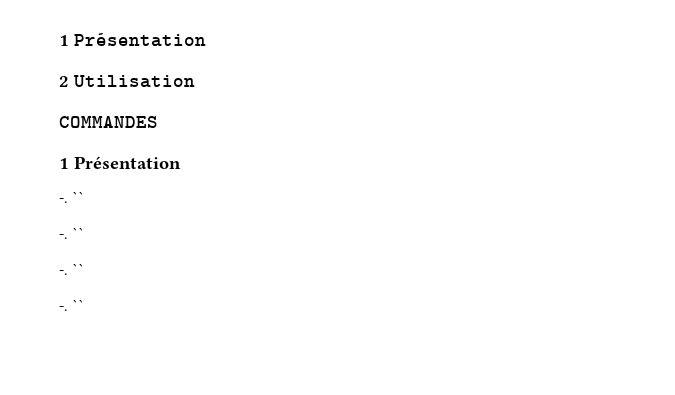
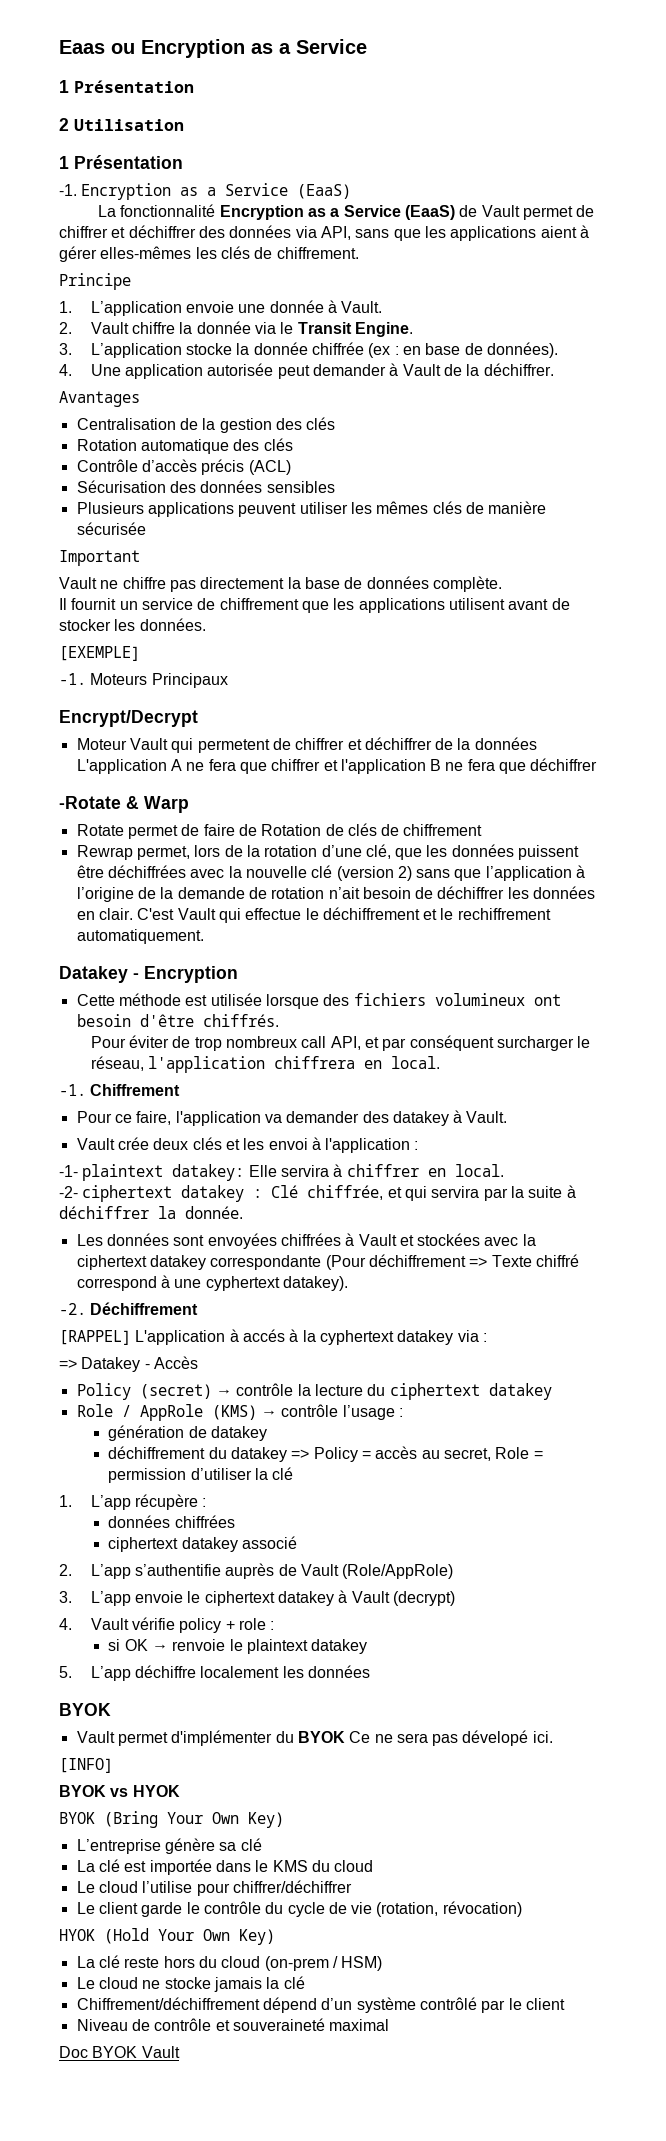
+ Eaas ou Encryption as a Service
  2 Utilisation
- COMMANDES
  1 Présentation
- -. ``
- -. ``
- -. ``
- -. ``
+ -1. Encryption as a Service (EaaS)
+ La fonctionnalité Encryption as a Service (EaaS) de Vault permet de chiffrer et déchiffrer des données via API, sans que les applications aient à gérer elles-mêmes les clés de chiffrement.
+ Principe
+ 1. L’application envoie une donnée à Vault.
+ 2. Vault chiffre la donnée via le Transit Engine.
+ 3. L’application stocke la donnée chiffrée (ex : en base de données).
+ 4. Une application autorisée peut demander à Vault de la déchiffrer.
+ Avantages
+ Centralisation de la gestion des clés
+ Rotation automatique des clés
+ Contrôle d’accès précis (ACL)
+ Sécurisation des données sensibles
+ Plusieurs applications peuvent utiliser les mêmes clés de manière sécurisée
+ Important
+ Vault ne chiffre pas directement la base de données complète.
+ Il fournit un service de chiffrement que les applications utilisent avant de stocker les données.
+ [EXEMPLE]
+ -1. Moteurs Principaux
+ Encrypt/Decrypt
+ Moteur Vault qui permetent de chiffrer et déchiffrer de la données L'application A ne fera que chiffrer et l'application B ne fera que déchiffrer
+ -Rotate & Warp
+ Rotate permet de faire de Rotation de clés de chiffrement
+ Rewrap permet, lors de la rotation d’une clé, que les données puissent être déchiffrées avec la nouvelle clé (version 2) sans que l’application à l’origine de la demande de rotation n’ait besoin de déchiffrer les données en clair. C'est Vault qui effectue le déchiffrement et le rechiffrement automatiquement.
+ Datakey - Encryption
+ Cette méthode est utilisée lorsque des fichiers volumineux ont besoin d'être chiffrés.
+ Pour éviter de trop nombreux call API, et par conséquent surcharger le réseau, l'application chiffrera en local.
+ -1. Chiffrement
+ Pour ce faire, l'application va demander des datakey à Vault.
+ Vault crée deux clés et les envoi à l'application :
+ -1- plaintext datakey: Elle servira à chiffrer en local.
+ -2- ciphertext datakey : Clé chiffrée, et qui servira par la suite à déchiffrer la donnée.
+ Les données sont envoyées chiffrées à Vault et stockées avec la ciphertext datakey correspondante (Pour déchiffrement => Texte chiffré correspond à une cyphertext datakey).
+ -2. Déchiffrement
+ [RAPPEL] L'application à accés à la cyphertext datakey via :
+ => Datakey - Accès
+ Policy (secret) → contrôle la lecture du ciphertext datakey
+ Role / AppRole (KMS) → contrôle l’usage :
+ génération de datakey
+ déchiffrement du datakey => Policy = accès au secret, Role = permission d’utiliser la clé
+ 1. L’app récupère :
+ données chiffrées
+ ciphertext datakey associé
+ 2. L’app s’authentifie auprès de Vault (Role/AppRole)
+ 3. L’app envoie le ciphertext datakey à Vault (decrypt)
+ 4. Vault vérifie policy + role :
+ si OK → renvoie le plaintext datakey
+ 5. L’app déchiffre localement les données
+ BYOK
+ Vault permet d'implémenter du BYOK Ce ne sera pas dévelopé ici.
+ [INFO]
+ BYOK vs HYOK
+ BYOK (Bring Your Own Key)
+ L’entreprise génère sa clé
+ La clé est importée dans le KMS du cloud
+ Le cloud l’utilise pour chiffrer/déchiffrer
+ Le client garde le contrôle du cycle de vie (rotation, révocation)
+ HYOK (Hold Your Own Key)
+ La clé reste hors du cloud (on-prem / HSM)
+ Le cloud ne stocke jamais la clé
+ Chiffrement/déchiffrement dépend d’un système contrôlé par le client
+ Niveau de contrôle et souveraineté maximal
+ Doc BYOK Vault

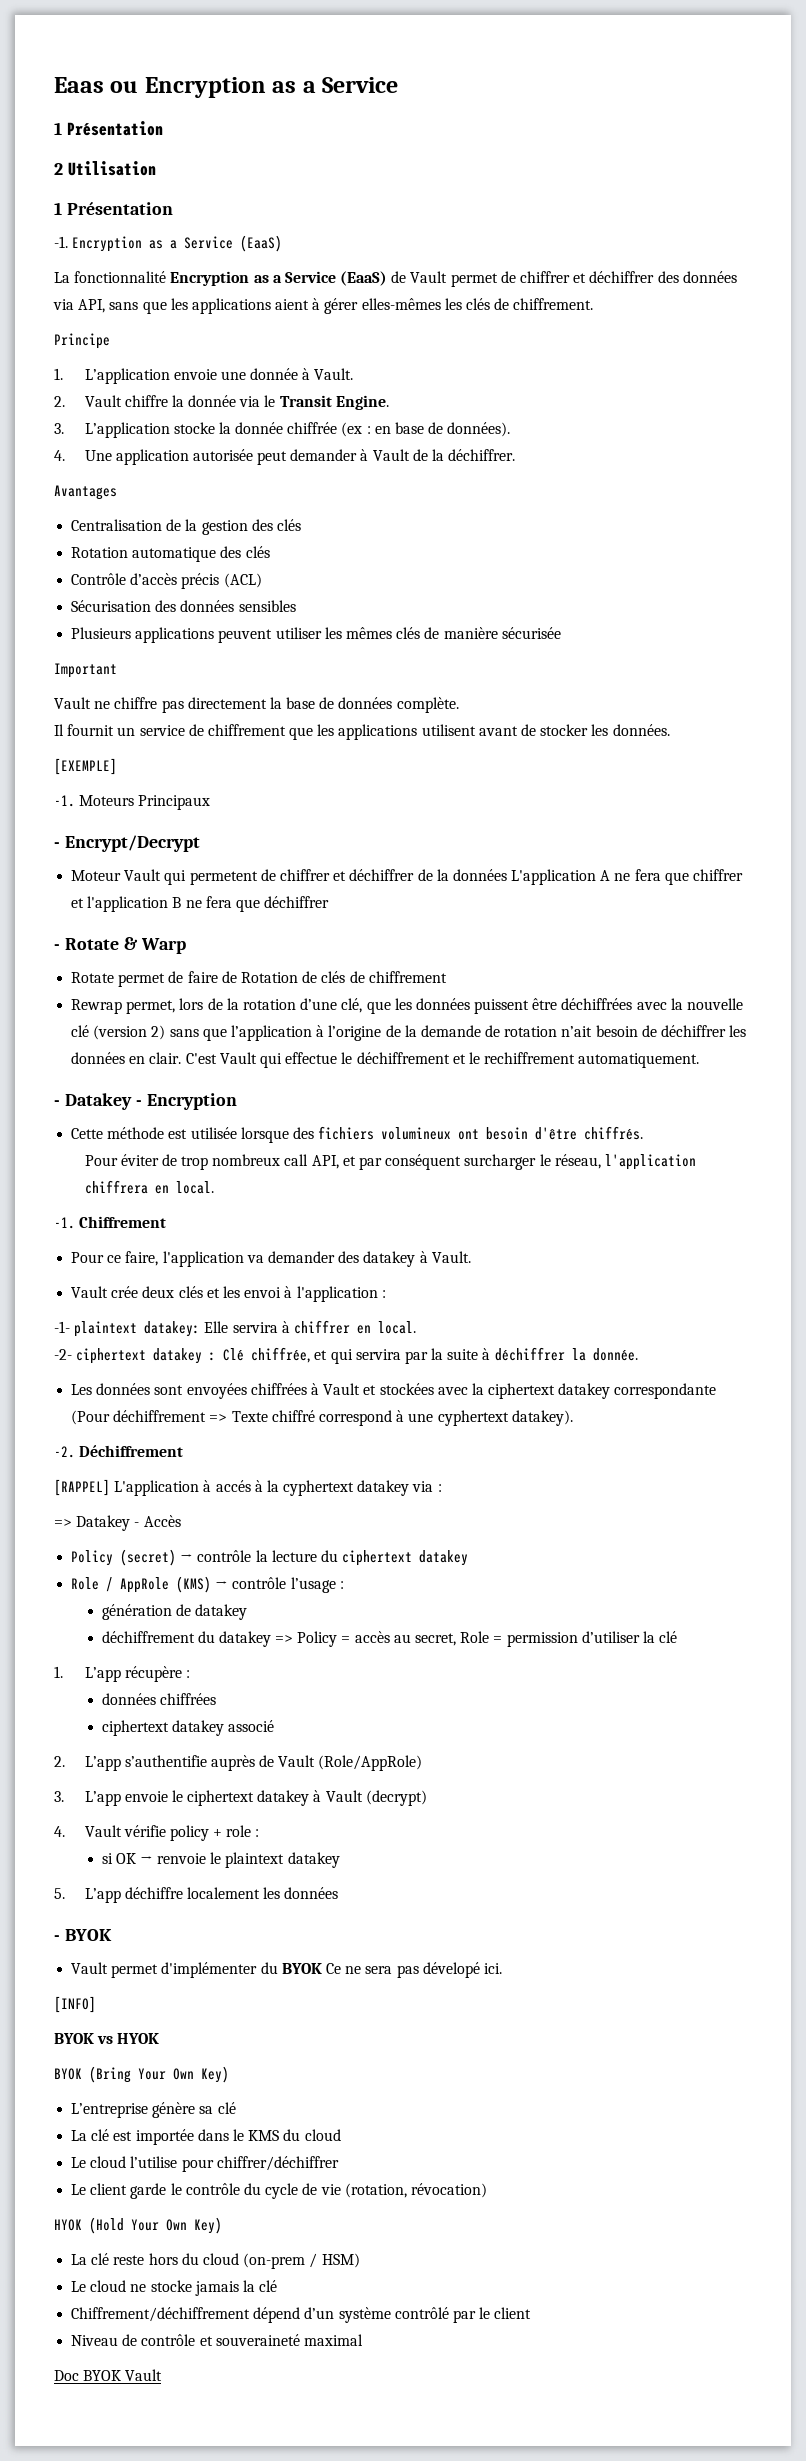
- Encrypt/Decrypt
+ - Encrypt/Decrypt
- -Rotate & Warp
+ - Rotate & Warp
- Datakey - Encryption
+ - Datakey - Encryption
  5. L’app déchiffre localement les données
- BYOK
+ - BYOK

